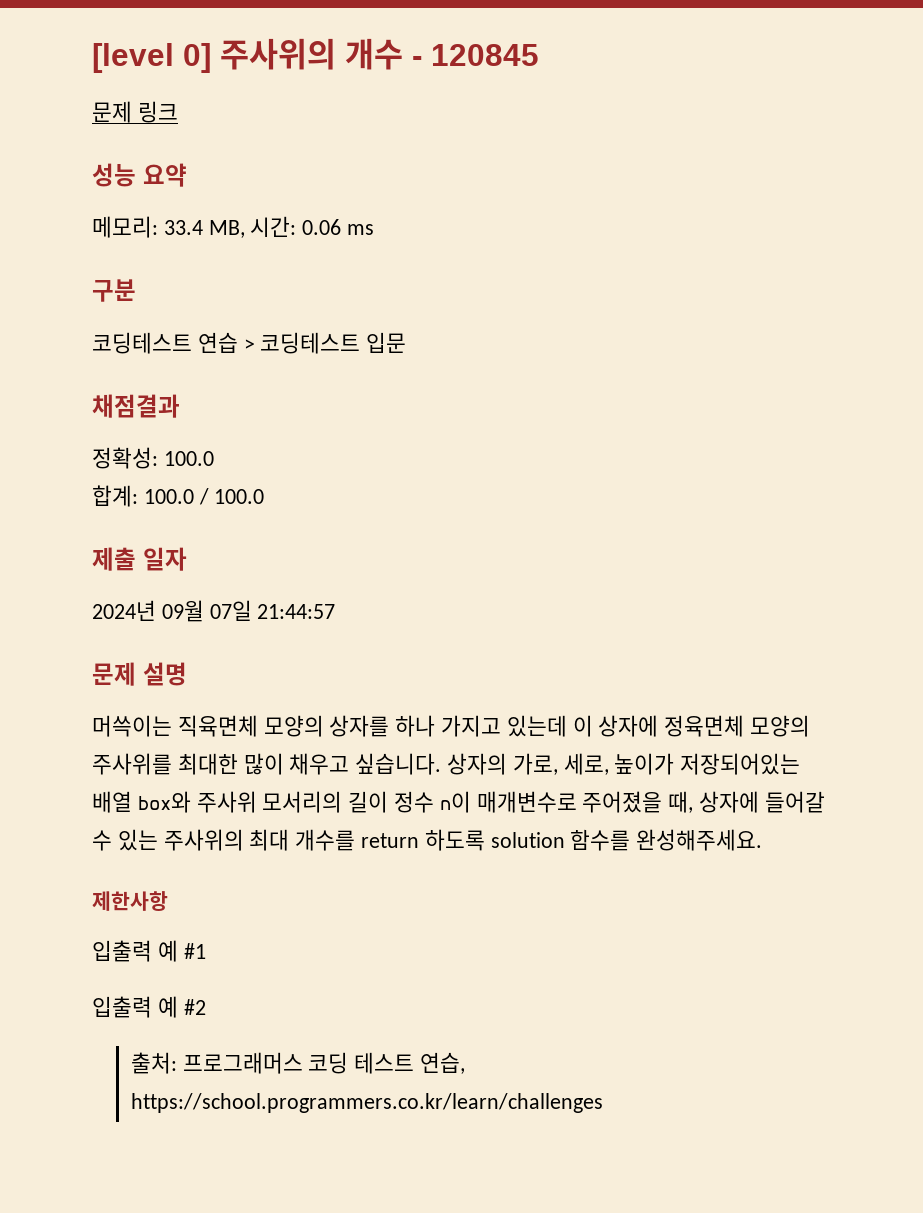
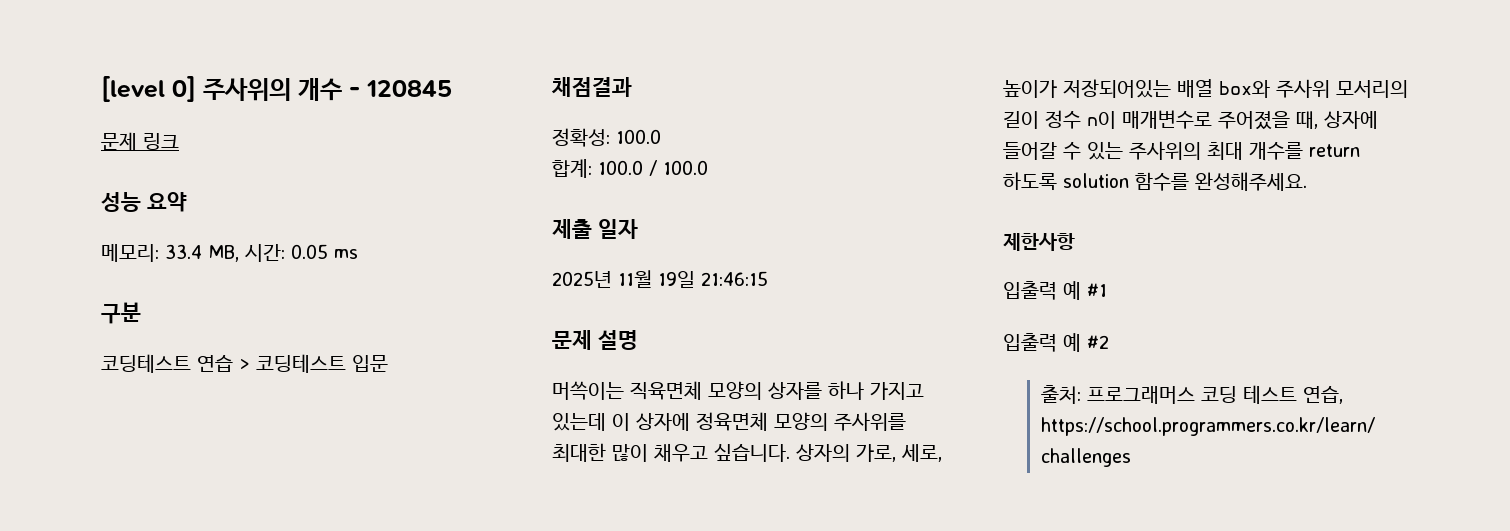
- 메모리: 33.4 MB, 시간: 0.06 ms
+ 메모리: 33.4 MB, 시간: 0.05 ms
- 2024년 09월 07일 21:44:57
+ 2025년 11월 19일 21:46:15

